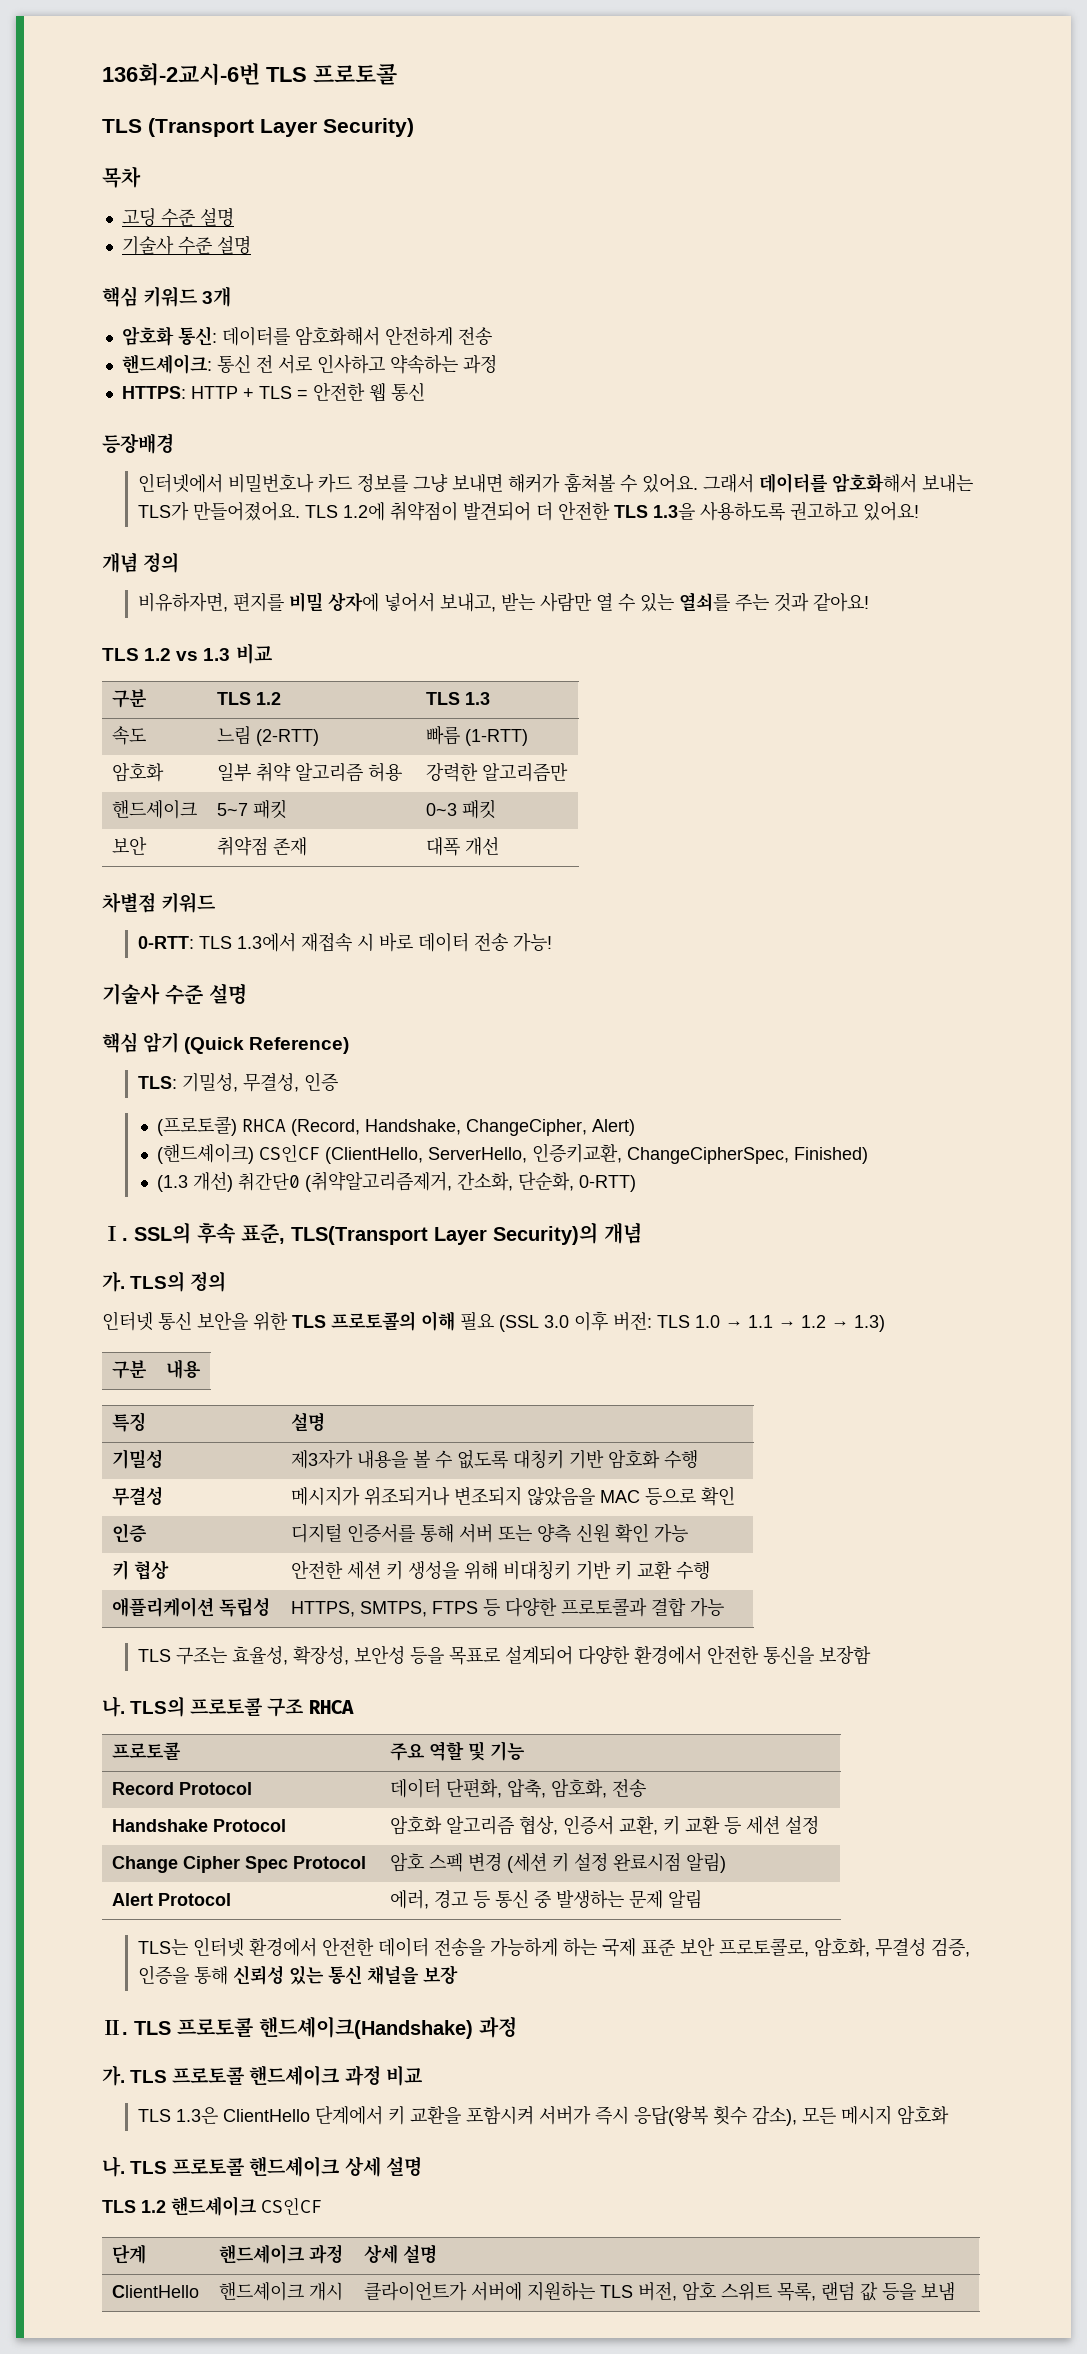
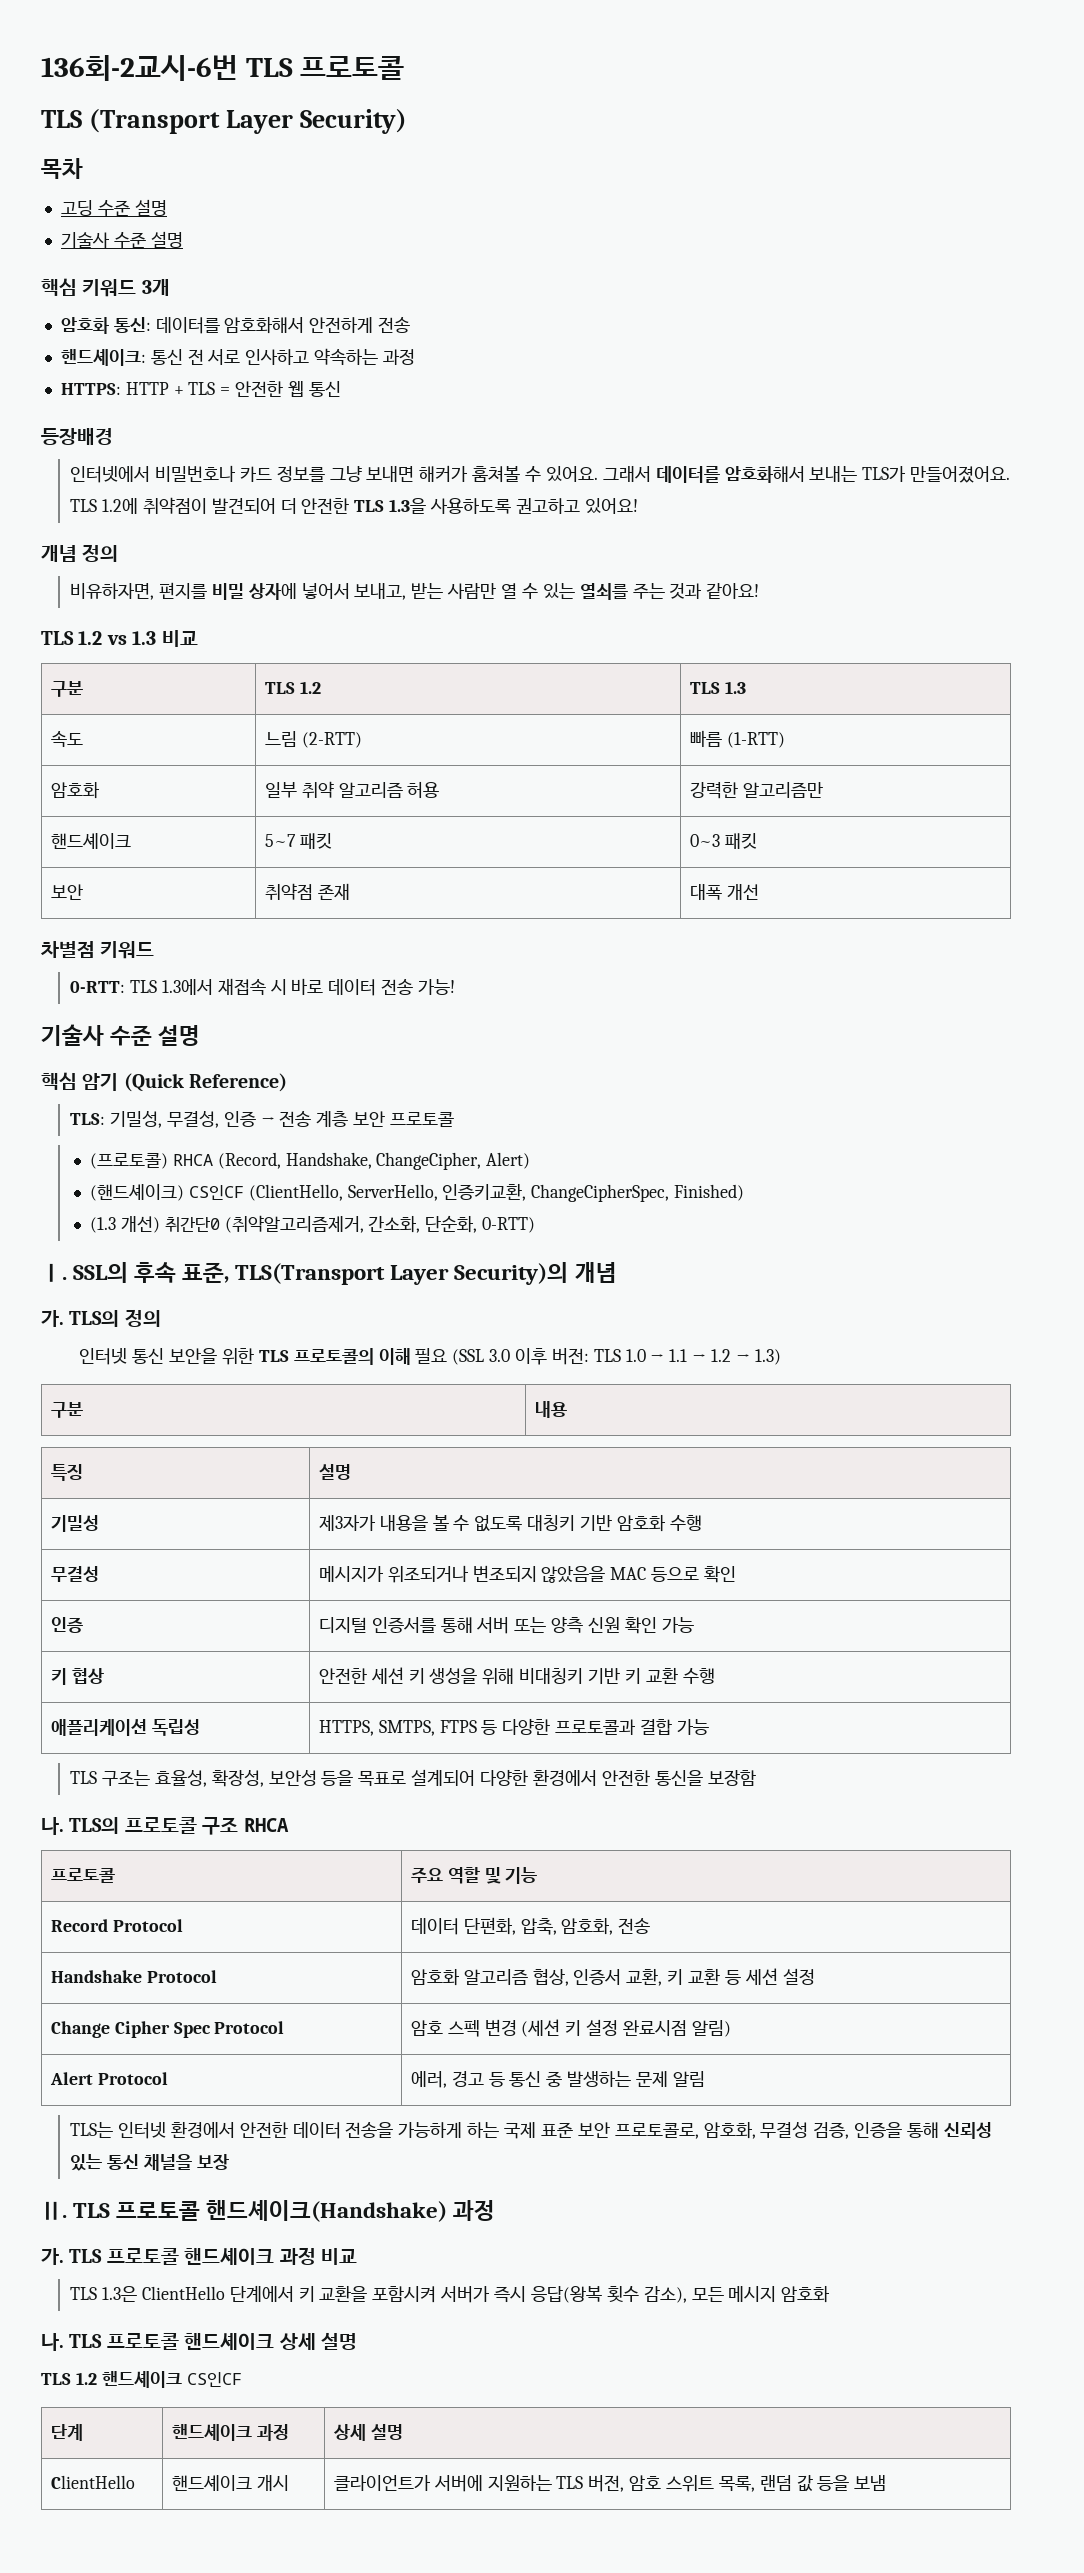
- TLS: 기밀성, 무결성, 인증
+ TLS: 기밀성, 무결성, 인증 → 전송 계층 보안 프로토콜

